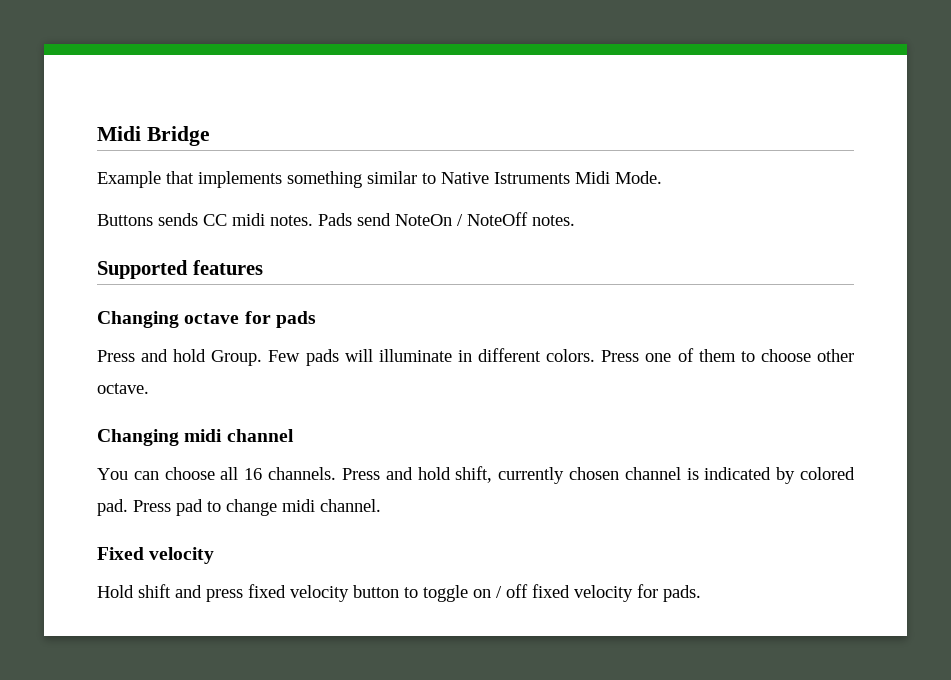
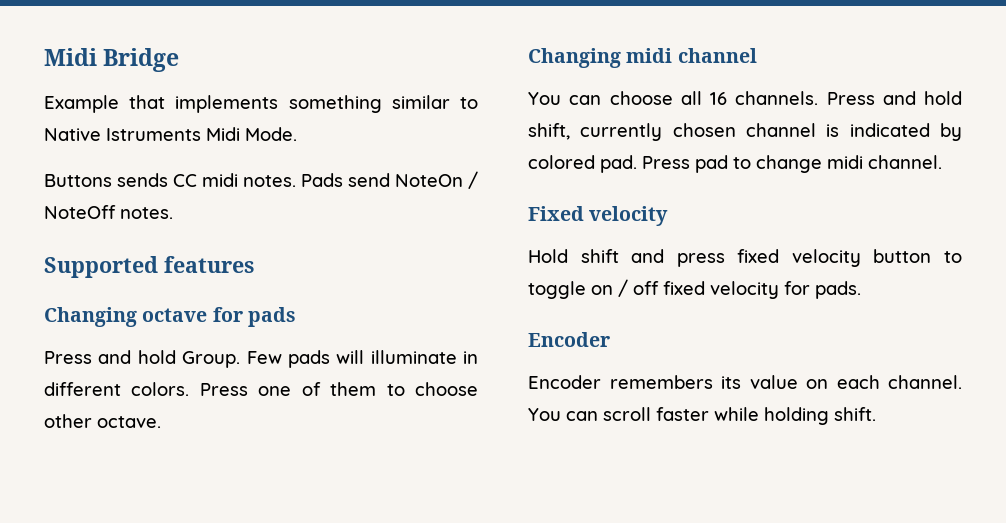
  Hold shift and press fixed velocity button to toggle on / off fixed velocity for pads.
+ Encoder
+ Encoder remembers its value on each channel. You can scroll faster while holding shift.

